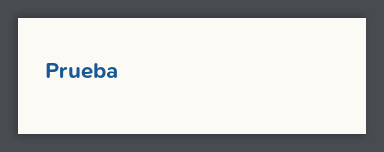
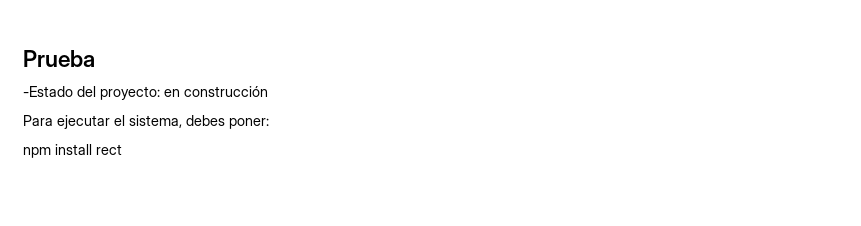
+ -Estado del proyecto: en construcción
+ Para ejecutar el sistema, debes poner:
+ npm install rect

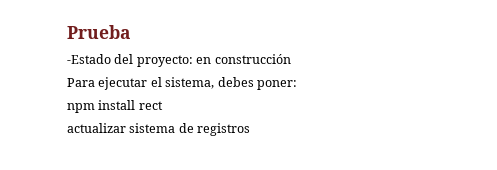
+ actualizar sistema de registros

